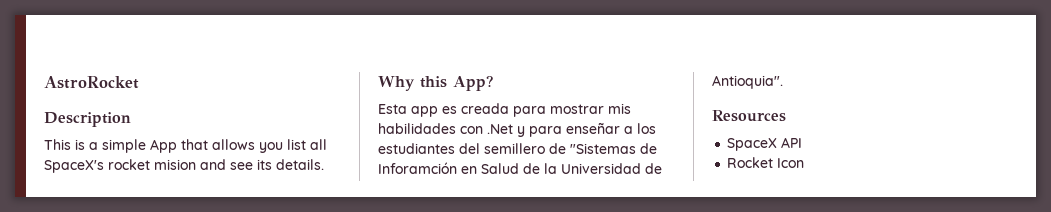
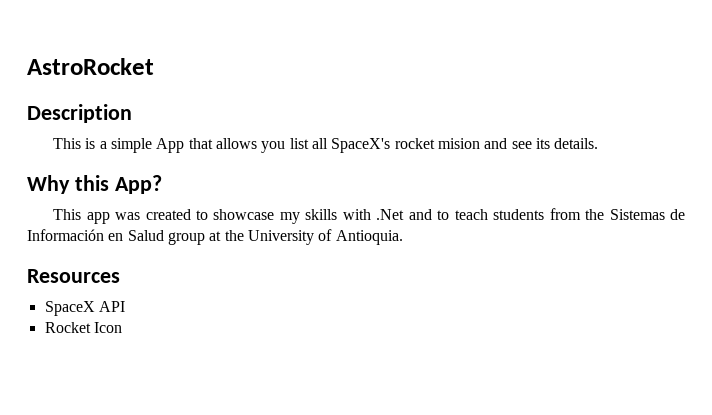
- Esta app es creada para mostrar mis habilidades con .Net y para enseñar a los estudiantes del semillero de "Sistemas de Inforamción en Salud de la Universidad de Antioquia".
+ This app was created to showcase my skills with .Net and to teach students from the Sistemas de Información en Salud group at the University of Antioquia.

